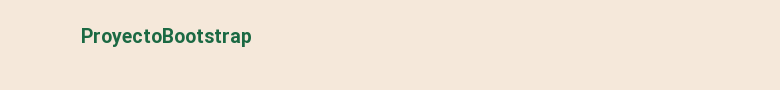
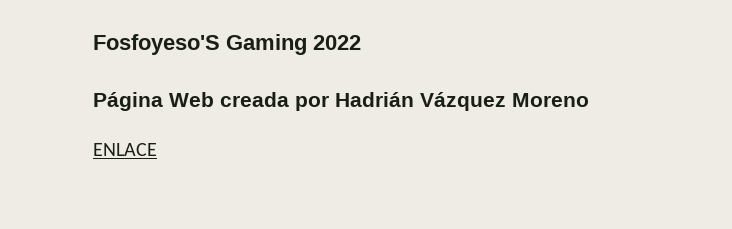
- ProyectoBootstrap
+ Fosfoyeso'S Gaming 2022
+ Página Web creada por Hadrián Vázquez Moreno
+ ENLACE

